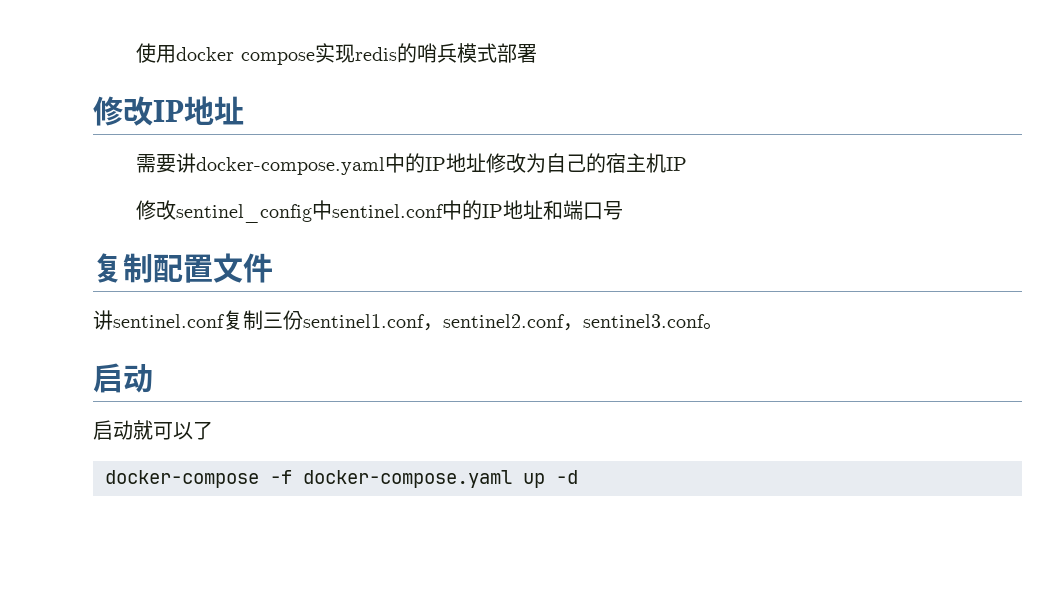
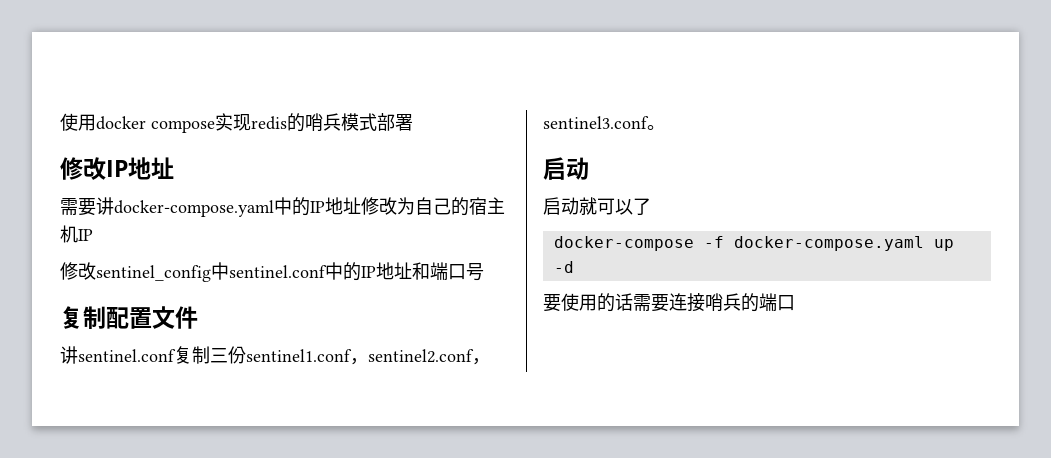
+ 要使用的话需要连接哨兵的端口

